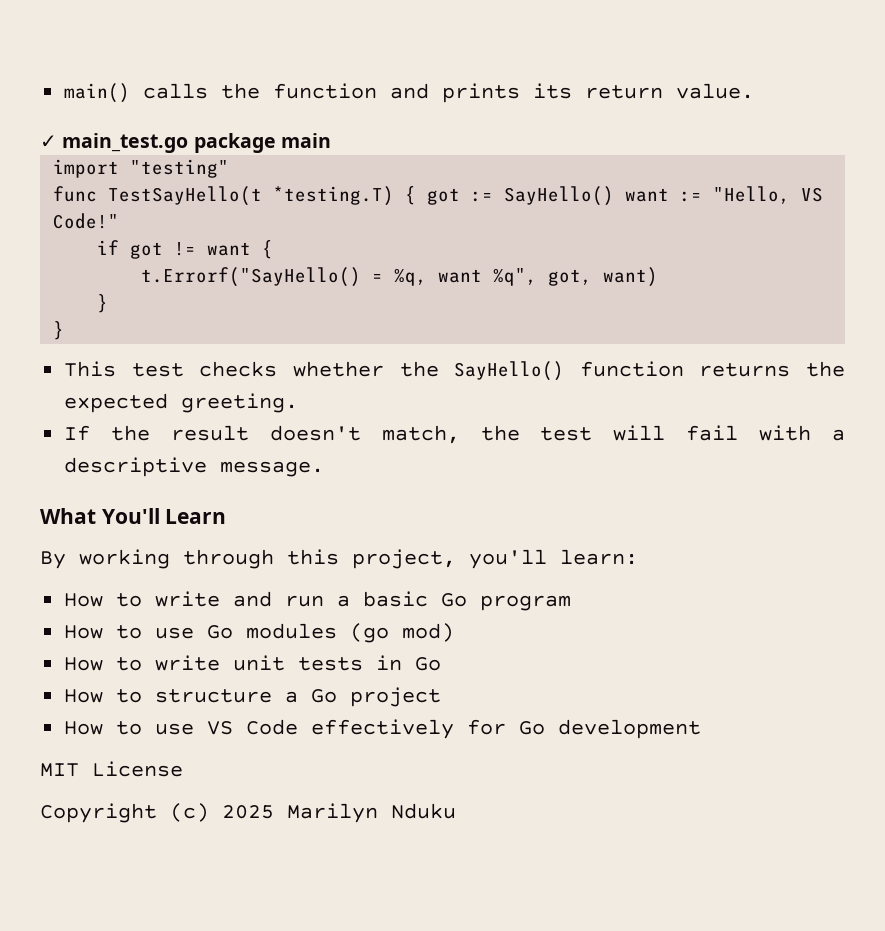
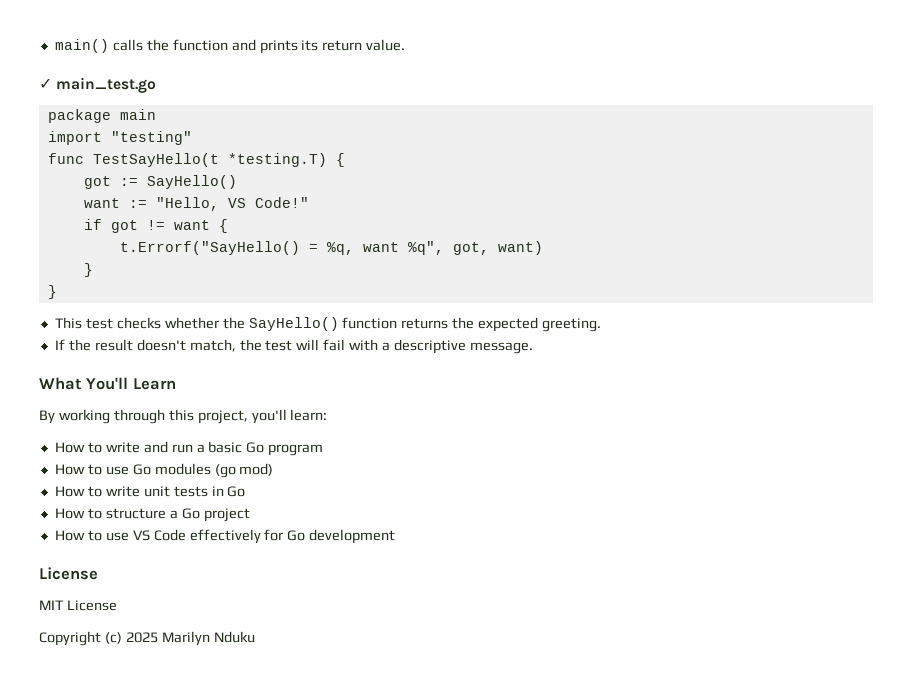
- ✓ main_test.go package main
+ ✓ main_test.go
+ package main
- func TestSayHello(t *testing.T) { got := SayHello() want := "Hello, VS Code!"
+ func TestSayHello(t *testing.T) {
+ got := SayHello()
+ want := "Hello, VS Code!"
  How to use VS Code effectively for Go development
+ License

